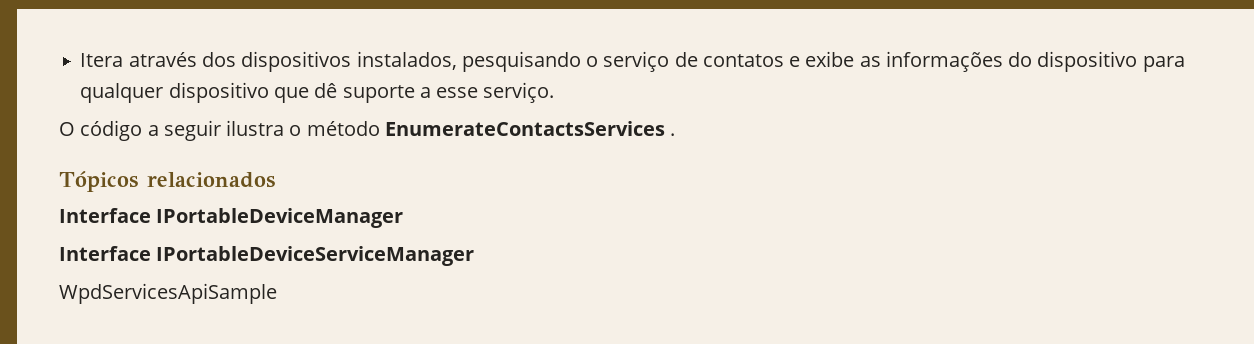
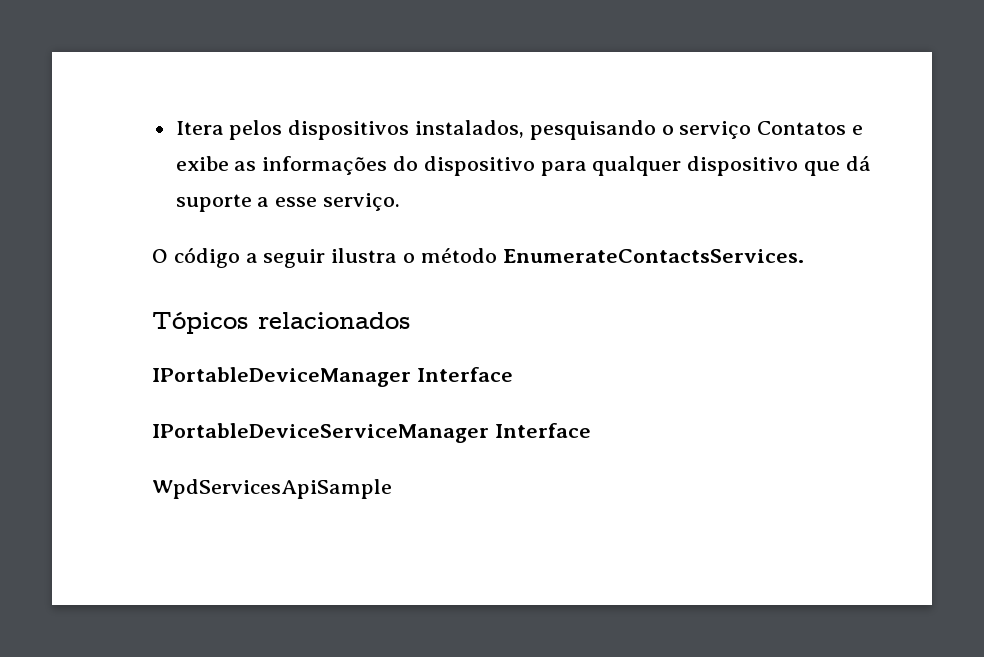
- Itera através dos dispositivos instalados, pesquisando o serviço de contatos e exibe as informações do dispositivo para qualquer dispositivo que dê suporte a esse serviço.
+ Itera pelos dispositivos instalados, pesquisando o serviço Contatos e exibe as informações do dispositivo para qualquer dispositivo que dá suporte a esse serviço.
- O código a seguir ilustra o método EnumerateContactsServices .
+ O código a seguir ilustra o método EnumerateContactsServices.
- Interface IPortableDeviceManager
- Interface IPortableDeviceServiceManager
+ IPortableDeviceManager Interface
+ IPortableDeviceServiceManager Interface

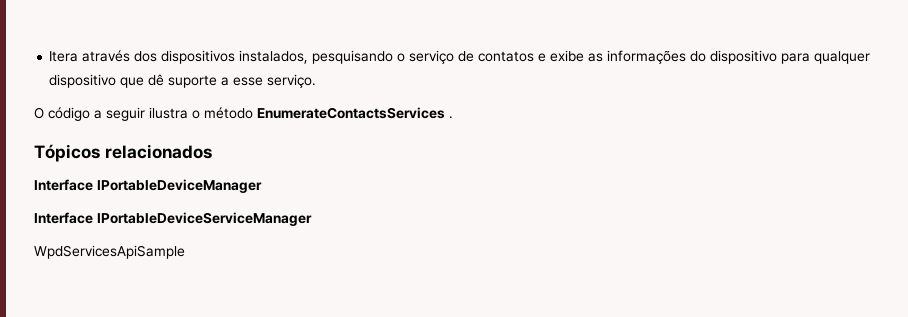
- Itera pelos dispositivos instalados, pesquisando o serviço Contatos e exibe as informações do dispositivo para qualquer dispositivo que dá suporte a esse serviço.
+ Itera através dos dispositivos instalados, pesquisando o serviço de contatos e exibe as informações do dispositivo para qualquer dispositivo que dê suporte a esse serviço.
- O código a seguir ilustra o método EnumerateContactsServices.
+ O código a seguir ilustra o método EnumerateContactsServices .
- IPortableDeviceManager Interface
- IPortableDeviceServiceManager Interface
+ Interface IPortableDeviceManager
+ Interface IPortableDeviceServiceManager

